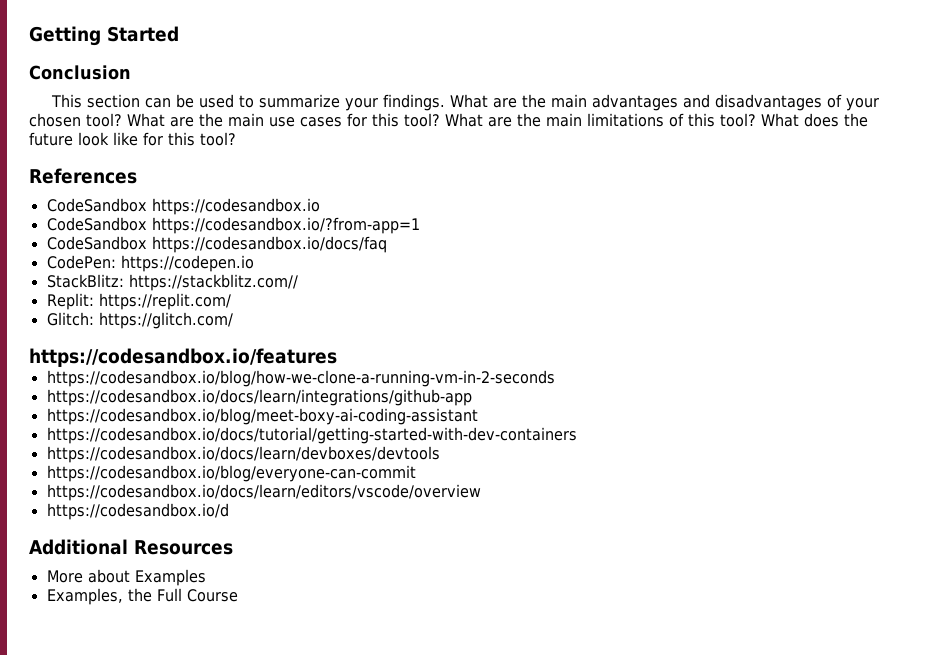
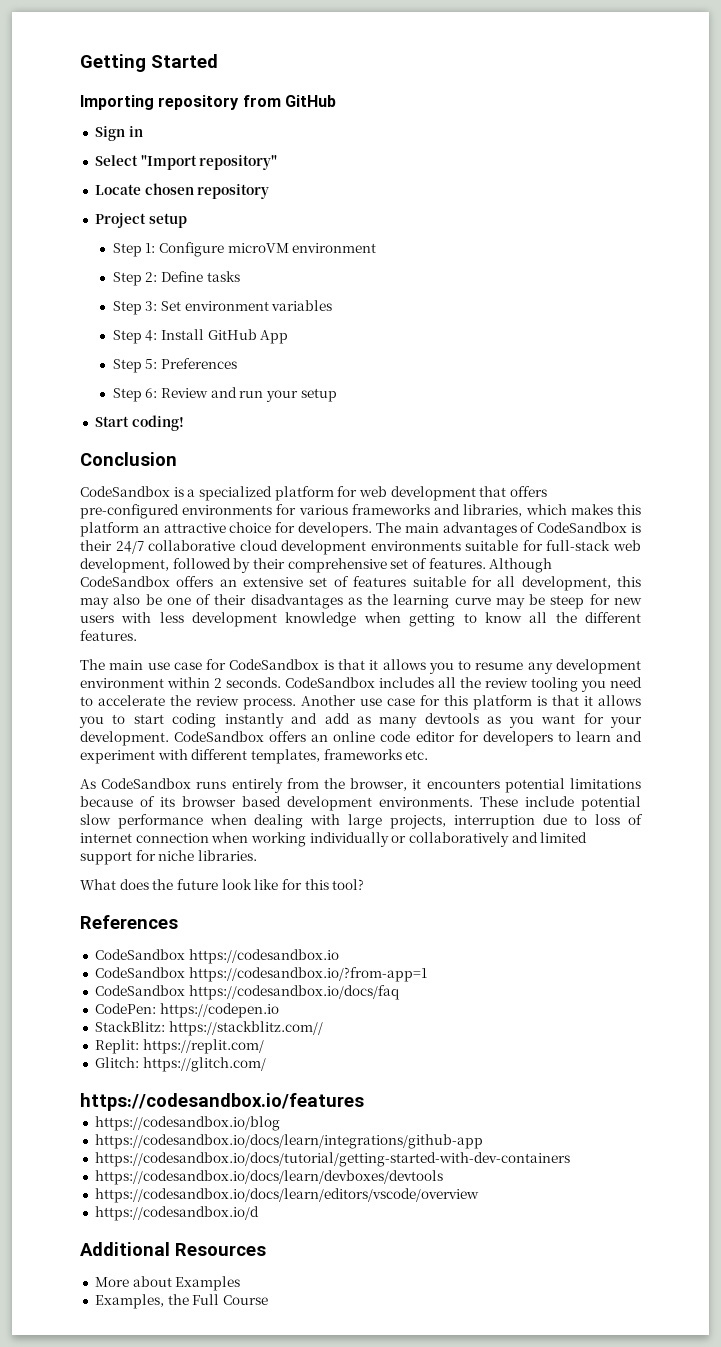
+ Importing repository from GitHub
+ Sign in
+ Select "Import repository"
+ Locate chosen repository
+ Project setup
+ Step 1: Configure microVM environment
+ Step 2: Define tasks
+ Step 3: Set environment variables
+ Step 4: Install GitHub App
+ Step 5: Preferences
+ Step 6: Review and run your setup
+ Start coding!
  Conclusion
- This section can be used to summarize your findings. What are the main advantages and disadvantages of your chosen tool? What are the main use cases for this tool? What are the main limitations of this tool? What does the future look like for this tool?
+ CodeSandbox is a specialized platform for web development that offers pre-configured environments for various frameworks and libraries, which makes this platform an attractive choice for developers. The main advantages of CodeSandbox is their 24/7 collaborative cloud development environments suitable for full-stack web development, followed by their comprehensive set of features. Although CodeSandbox offers an extensive set of features suitable for all development, this may also be one of their disadvantages as the learning curve may be steep for new users with less development knowledge when getting to know all the different features.
+ The main use case for CodeSandbox is that it allows you to resume any development environment within 2 seconds. CodeSandbox includes all the review tooling you need to accelerate the review process. Another use case for this platform is that it allows you to start coding instantly and add as many devtools as you want for your development. CodeSandbox offers an online code editor for developers to learn and experiment with different templates, frameworks etc.
+ As CodeSandbox runs entirely from the browser, it encounters potential limitations because of its browser based development environments. These include potential slow performance when dealing with large projects, interruption due to loss of internet connection when working individually or collaboratively and limited support for niche libraries.
+ What does the future look like for this tool?
- https://codesandbox.io/blog/how-we-clone-a-running-vm-in-2-seconds
+ https://codesandbox.io/blog
- https://codesandbox.io/blog/meet-boxy-ai-coding-assistant
- https://codesandbox.io/blog/everyone-can-commit

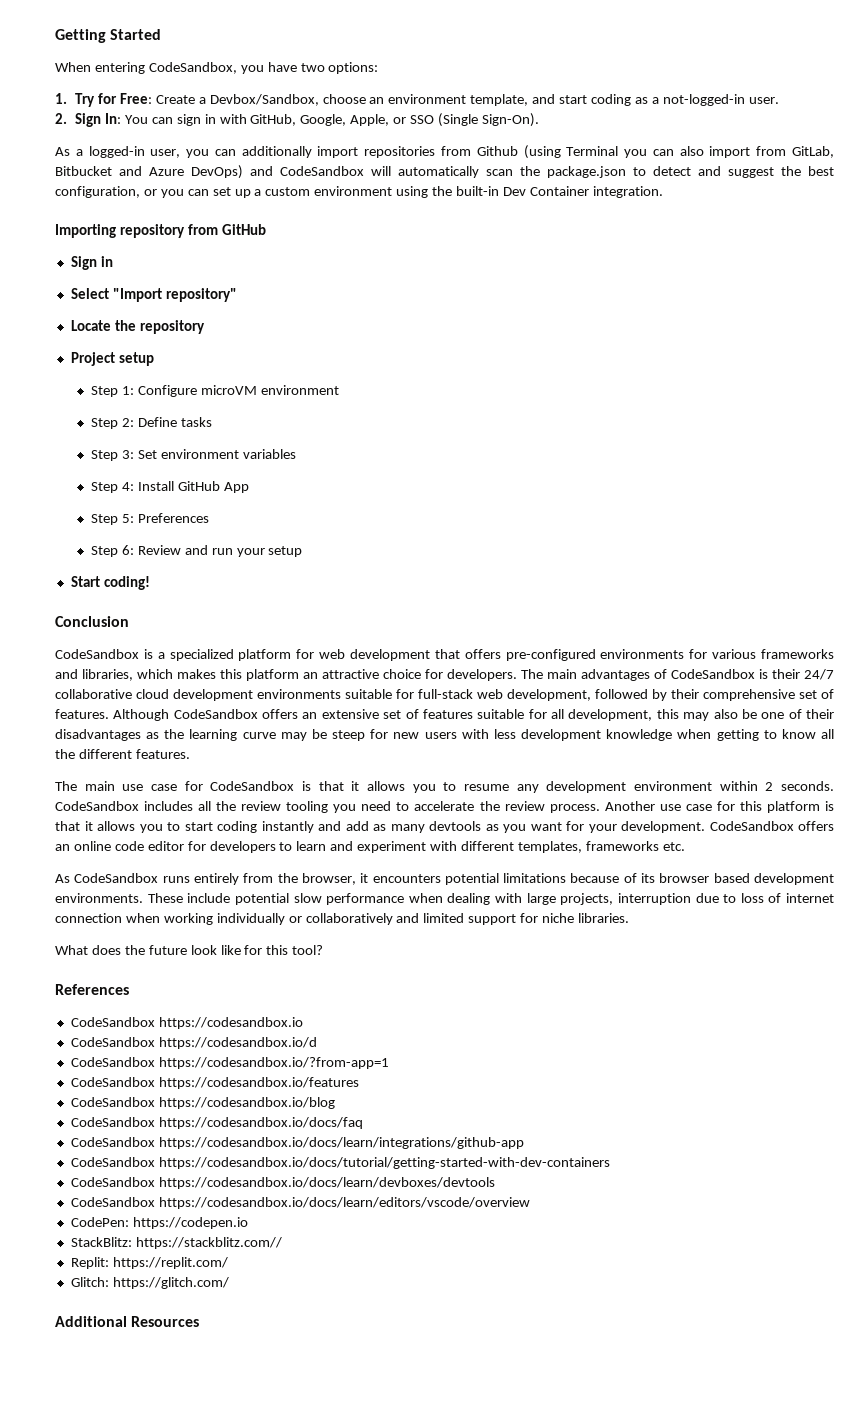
+ When entering CodeSandbox, you have two options:
+ 1. Try for Free: Create a Devbox/Sandbox, choose an environment template, and start coding as a not-logged-in user.
+ 2. Sign In: You can sign in with GitHub, Google, Apple, or SSO (Single Sign-On).
+ As a logged-in user, you can additionally import repositories from Github (using Terminal you can also import from GitLab, Bitbucket and Azure DevOps) and CodeSandbox will automatically scan the package.json to detect and suggest the best configuration, or you can set up a custom environment using the built-in Dev Container integration.
- Locate chosen repository
+ Locate the repository
+ CodeSandbox https://codesandbox.io/d
+ CodeSandbox https://codesandbox.io/features
+ CodeSandbox https://codesandbox.io/blog
  CodeSandbox https://codesandbox.io/docs/faq
+ CodeSandbox https://codesandbox.io/docs/learn/integrations/github-app
+ CodeSandbox https://codesandbox.io/docs/tutorial/getting-started-with-dev-containers
+ CodeSandbox https://codesandbox.io/docs/learn/devboxes/devtools
+ CodeSandbox https://codesandbox.io/docs/learn/editors/vscode/overview
- https://codesandbox.io/features
- https://codesandbox.io/blog
- https://codesandbox.io/docs/learn/integrations/github-app
- https://codesandbox.io/docs/tutorial/getting-started-with-dev-containers
- https://codesandbox.io/docs/learn/devboxes/devtools
- https://codesandbox.io/docs/learn/editors/vscode/overview
- https://codesandbox.io/d
  Additional Resources
- More about Examples
- Examples, the Full Course

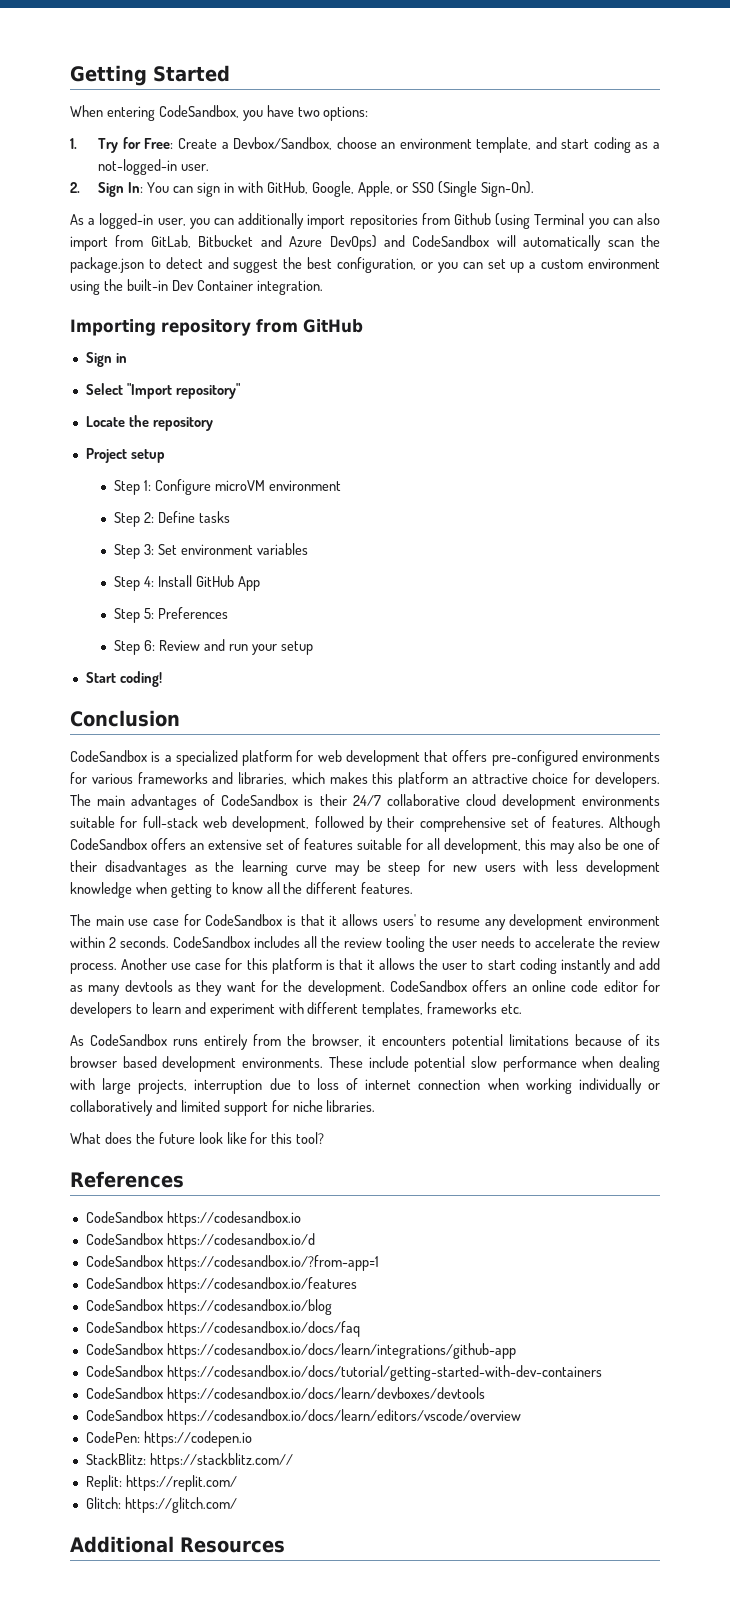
- The main use case for CodeSandbox is that it allows you to resume any development environment within 2 seconds.
+ The main use case for CodeSandbox is that it allows users' to resume any development environment within 2 seconds.
- CodeSandbox includes all the review tooling you need to accelerate the review process.
+ CodeSandbox includes all the review tooling the user needs to accelerate the review process.
- Another use case for this platform is that it allows you to start coding instantly and add as many devtools as you want for your development.
+ Another use case for this platform is that it allows the user to start coding instantly and add as many devtools as they want for the development.

